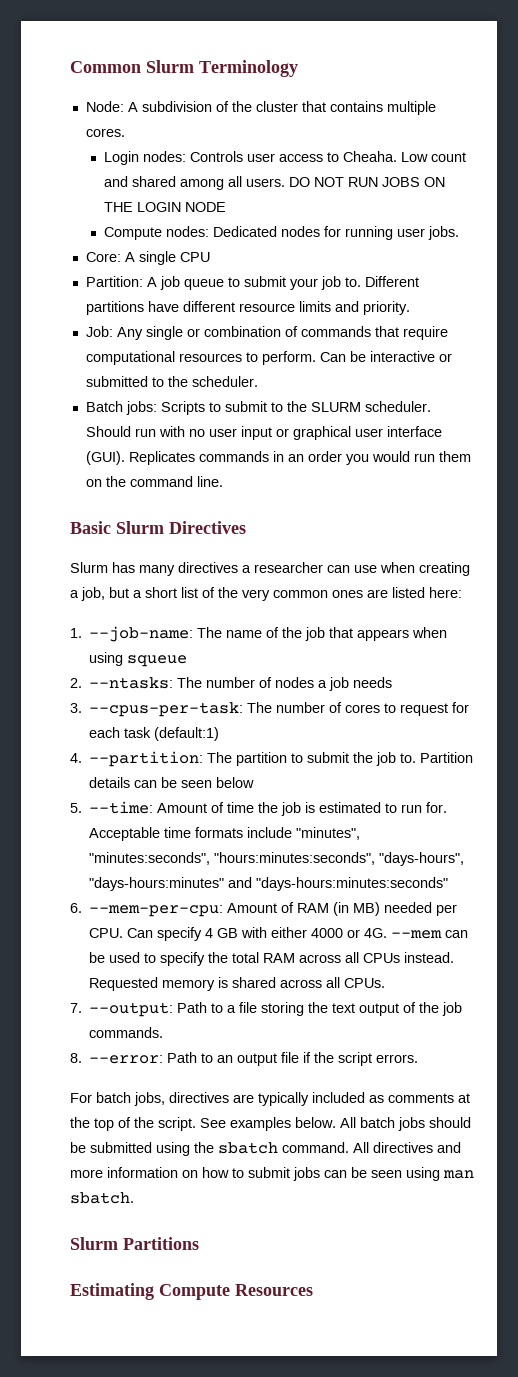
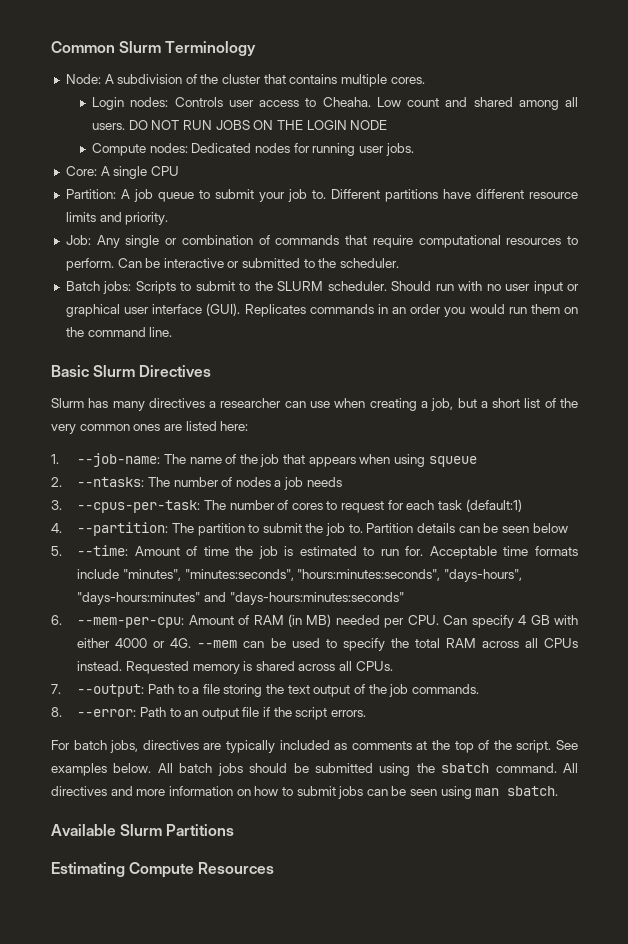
- Slurm Partitions
+ Available Slurm Partitions

